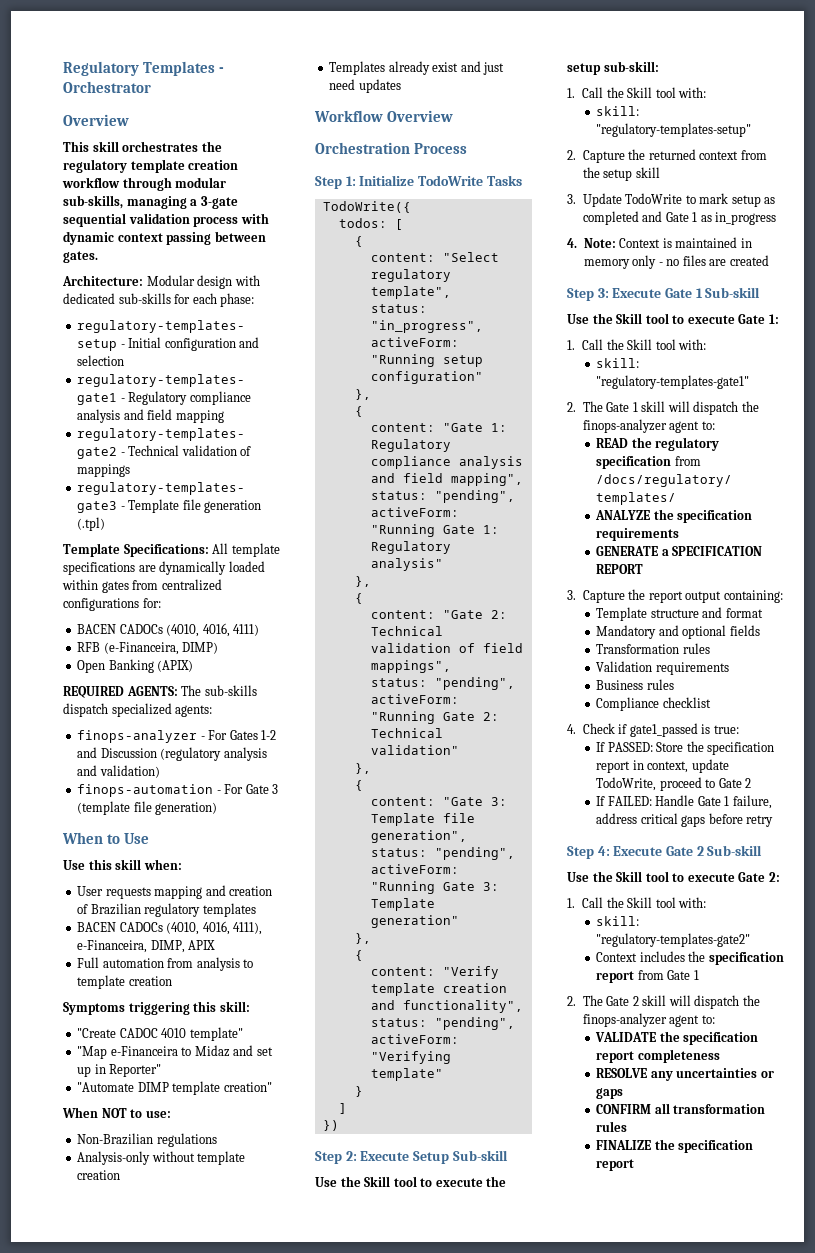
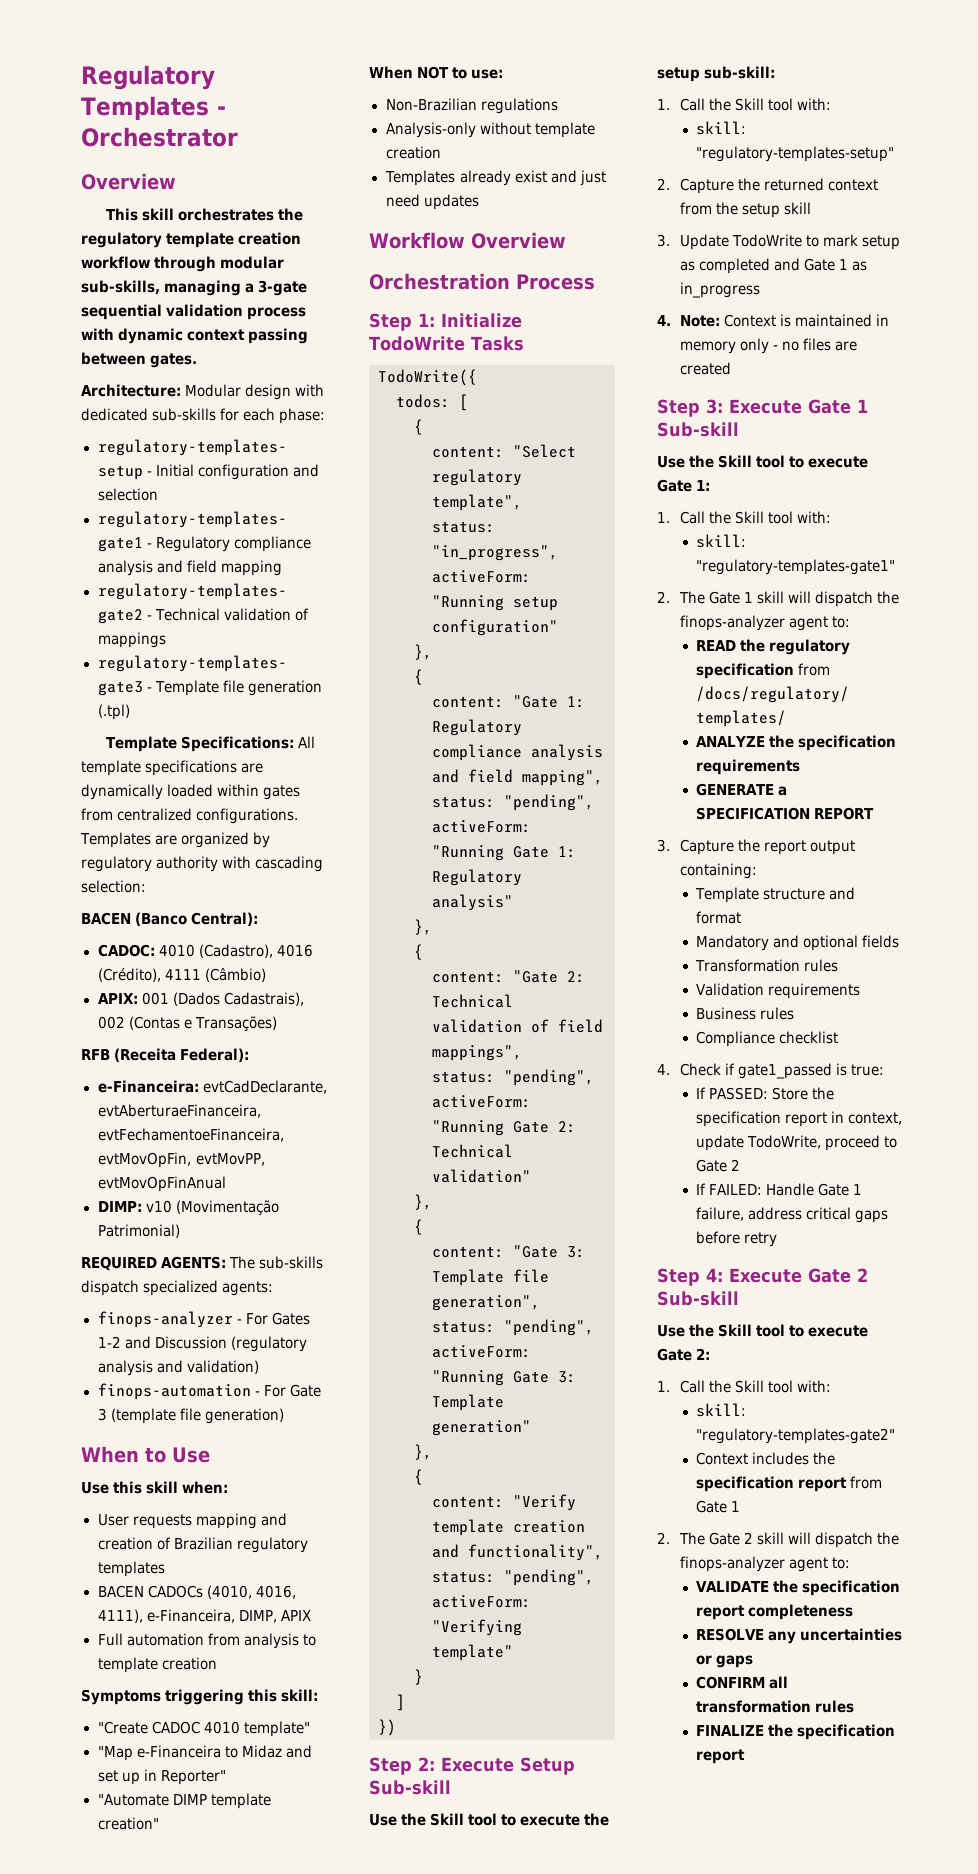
- Template Specifications: All template specifications are dynamically loaded within gates from centralized configurations for:
- BACEN CADOCs (4010, 4016, 4111)
- RFB (e-Financeira, DIMP)
- Open Banking (APIX)
+ Template Specifications: All template specifications are dynamically loaded within gates from centralized configurations. Templates are organized by regulatory authority with cascading selection:
+ BACEN (Banco Central):
+ CADOC: 4010 (Cadastro), 4016 (Crédito), 4111 (Câmbio)
+ APIX: 001 (Dados Cadastrais), 002 (Contas e Transações)
+ RFB (Receita Federal):
+ e-Financeira: evtCadDeclarante, evtAberturaeFinanceira, evtFechamentoeFinanceira, evtMovOpFin, evtMovPP, evtMovOpFinAnual
+ DIMP: v10 (Movimentação Patrimonial)

